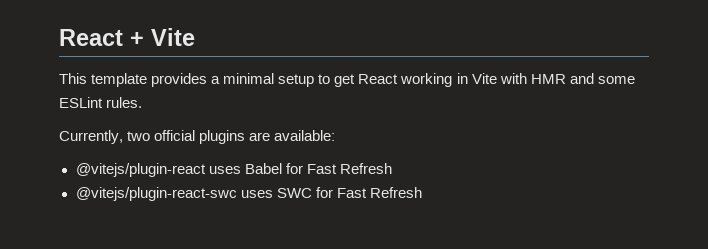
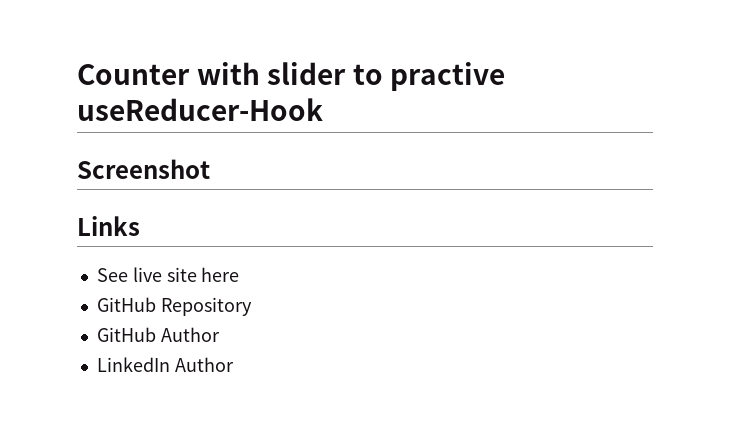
- React + Vite
- This template provides a minimal setup to get React working in Vite with HMR and some ESLint rules.
- Currently, two official plugins are available:
- @vitejs/plugin-react uses Babel for Fast Refresh
- @vitejs/plugin-react-swc uses SWC for Fast Refresh
+ Counter with slider to practive useReducer-Hook
+ Screenshot
+ Links
+ See live site here
+ GitHub Repository
+ GitHub Author
+ LinkedIn Author

